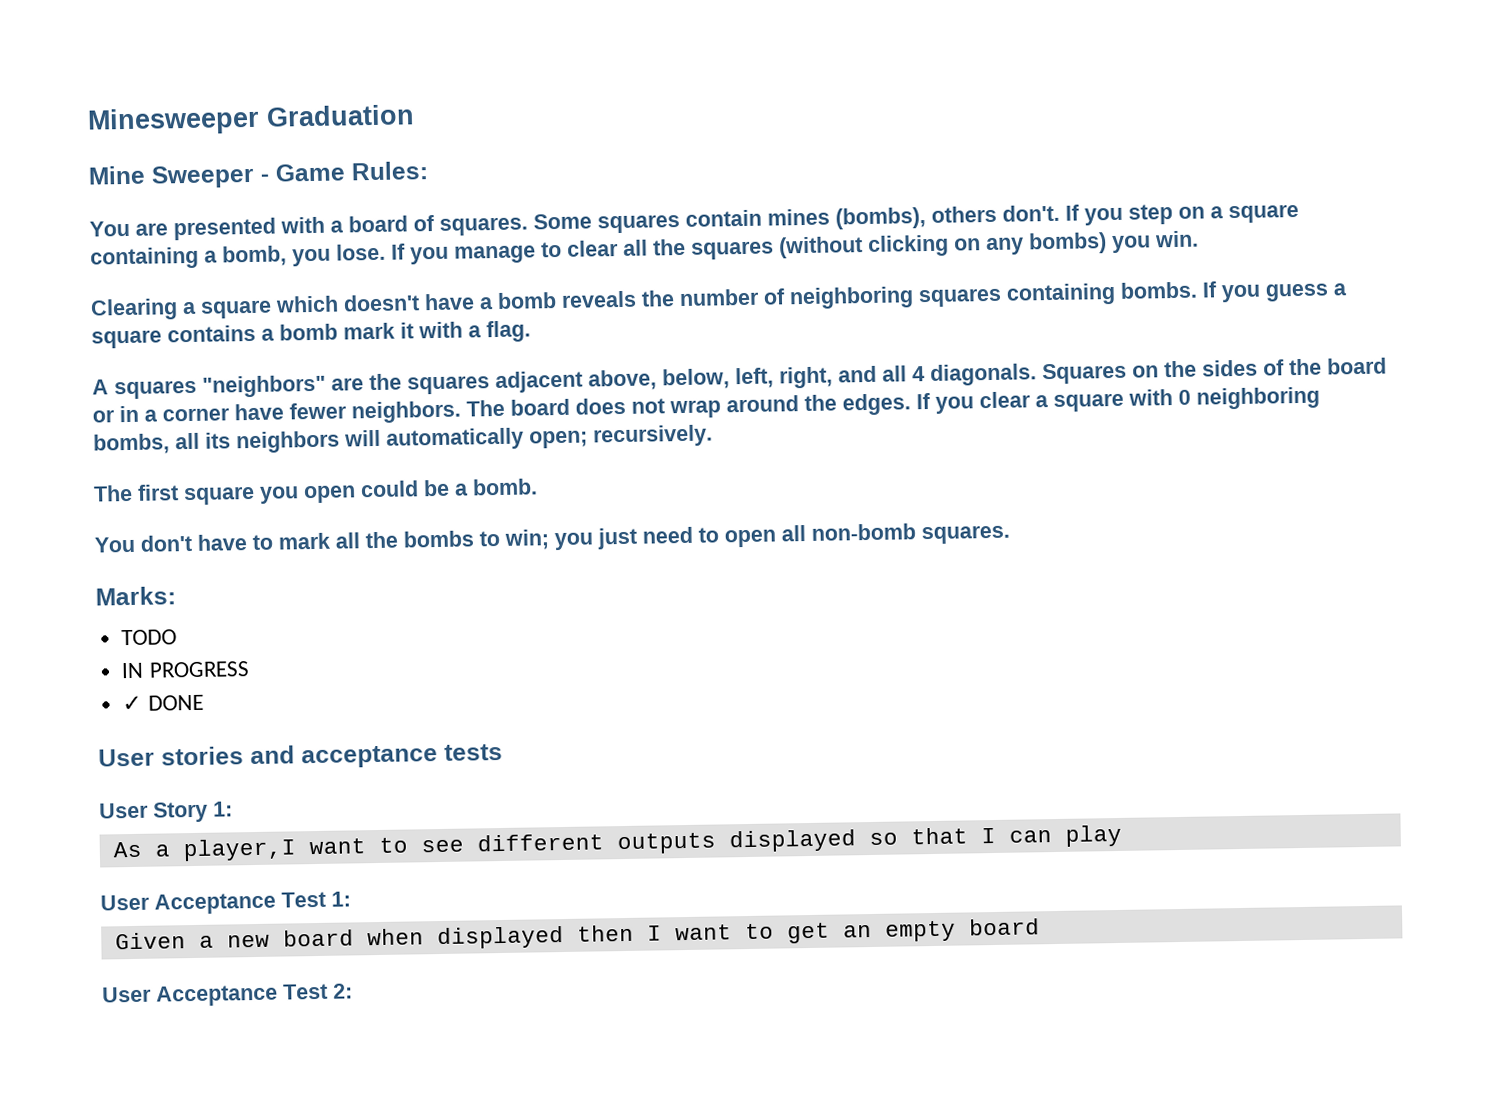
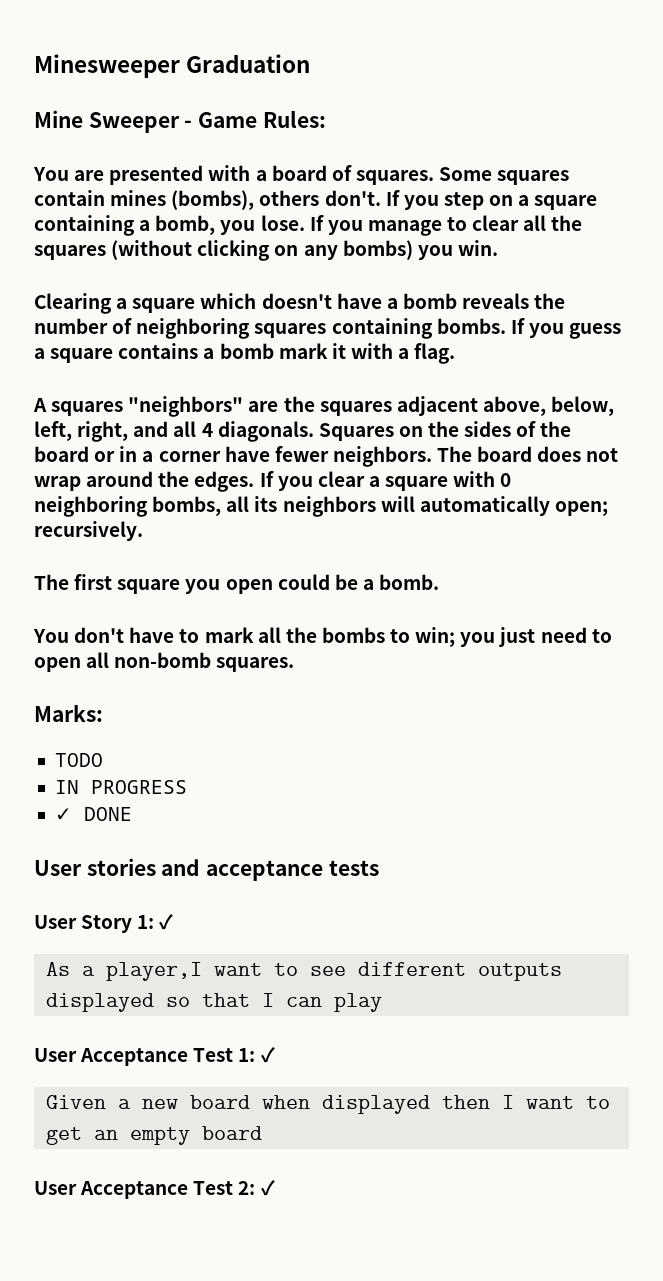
- User Story 1:
+ User Story 1: ✓
- User Acceptance Test 1:
+ User Acceptance Test 1: ✓
- User Acceptance Test 2:
+ User Acceptance Test 2: ✓

